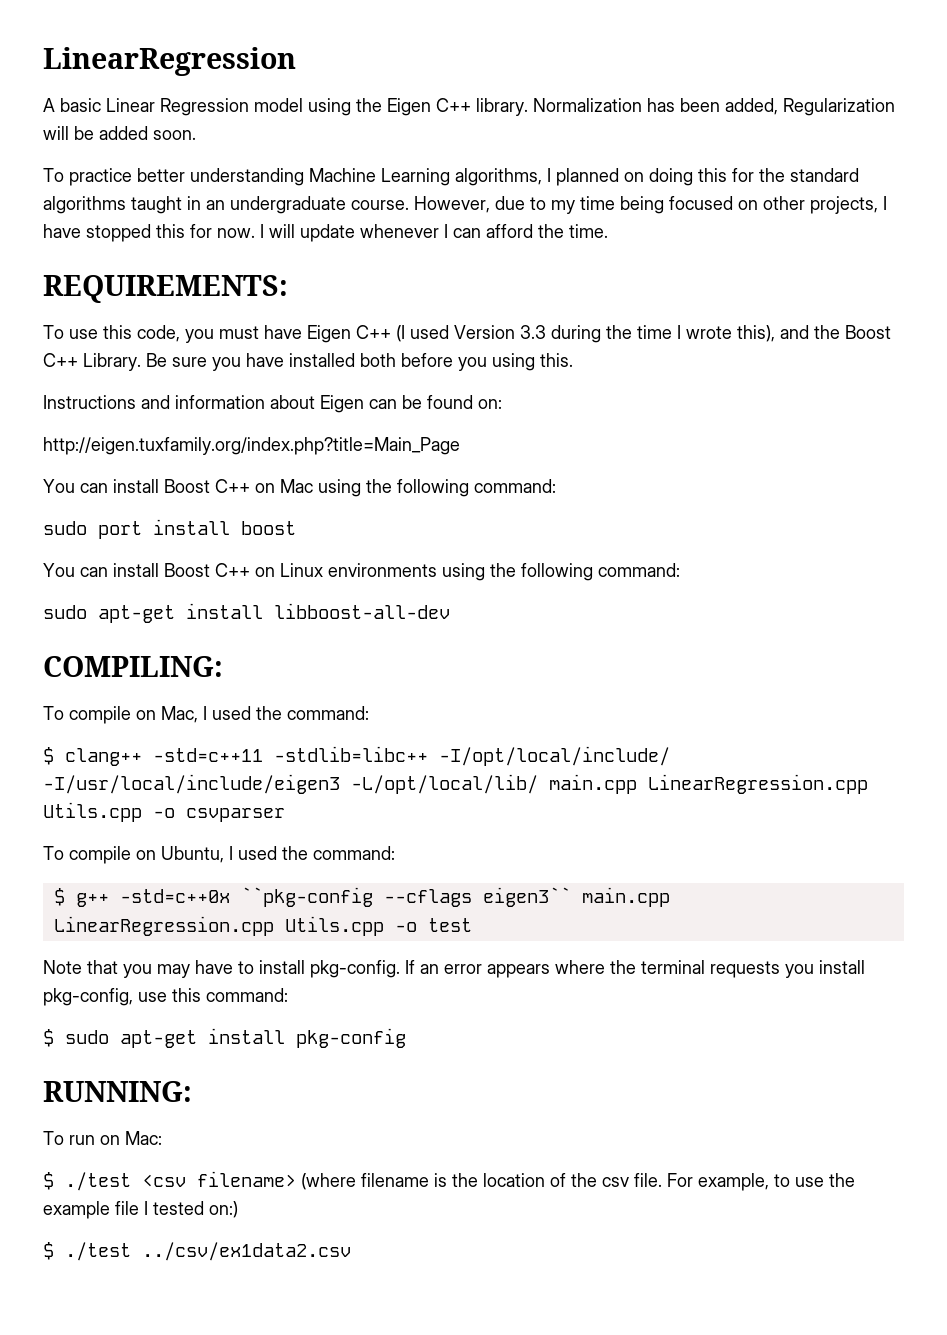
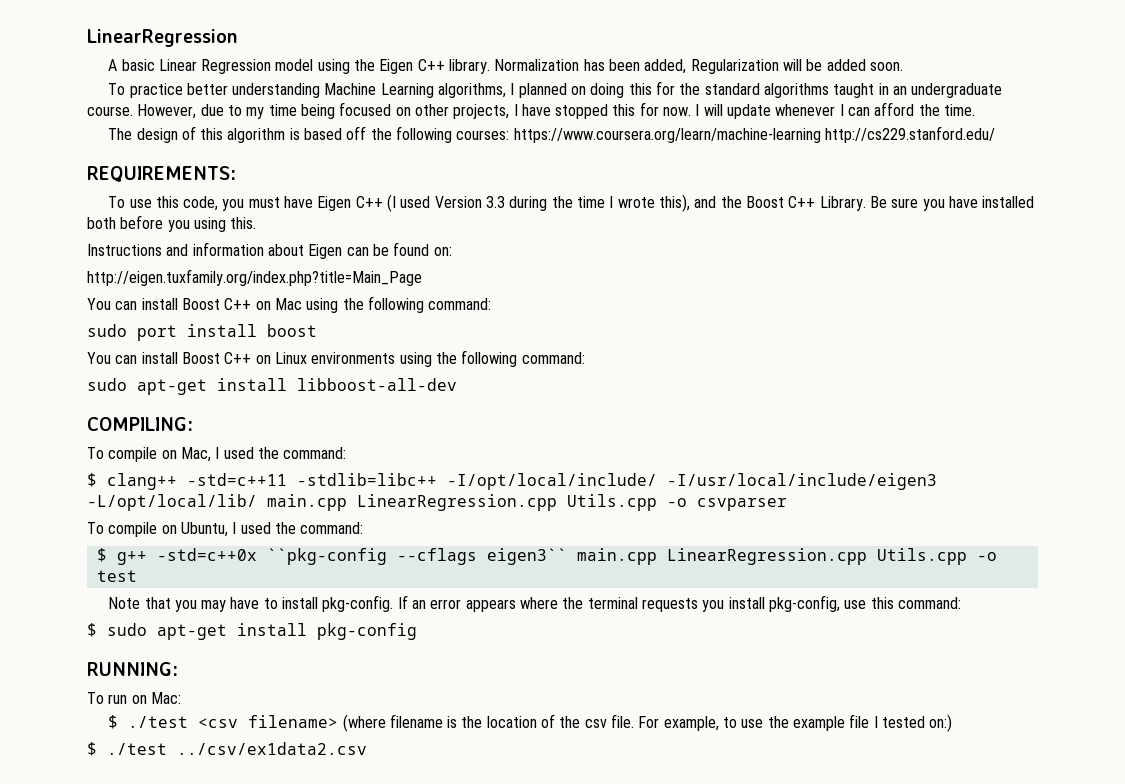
+ The design of this algorithm is based off the following courses: https://www.coursera.org/learn/machine-learning http://cs229.stanford.edu/

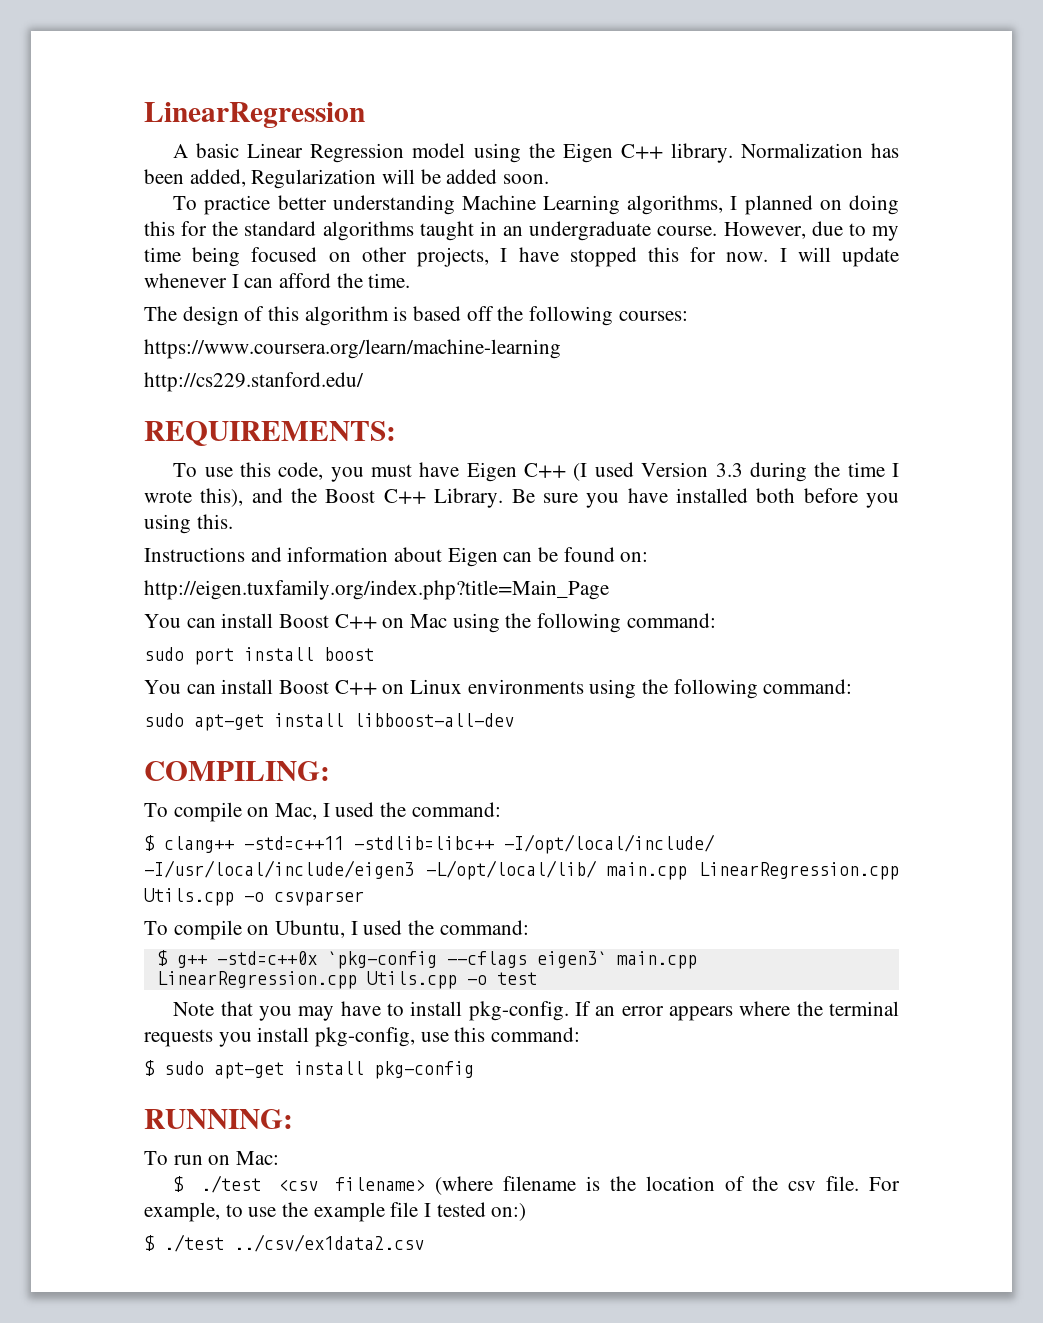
- The design of this algorithm is based off the following courses: https://www.coursera.org/learn/machine-learning http://cs229.stanford.edu/
+ The design of this algorithm is based off the following courses:
+ https://www.coursera.org/learn/machine-learning
+ http://cs229.stanford.edu/
- $ g++ -std=c++0x ``pkg-config --cflags eigen3`` main.cpp LinearRegression.cpp Utils.cpp -o test
+ $ g++ -std=c++0x `pkg-config --cflags eigen3` main.cpp LinearRegression.cpp Utils.cpp -o test

